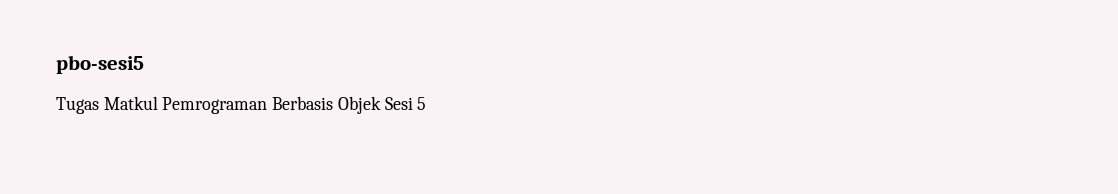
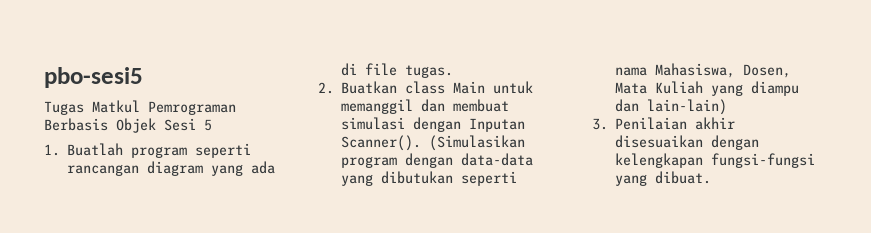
+ 1. Buatlah program seperti rancangan diagram yang ada di file tugas.
+ 2. Buatkan class Main untuk memanggil dan membuat simulasi dengan Inputan Scanner(). (Simulasikan program dengan data-data yang dibutukan seperti nama Mahasiswa, Dosen, Mata Kuliah yang diampu dan lain-lain)
+ 3. Penilaian akhir disesuaikan dengan kelengkapan fungsi-fungsi yang dibuat.

